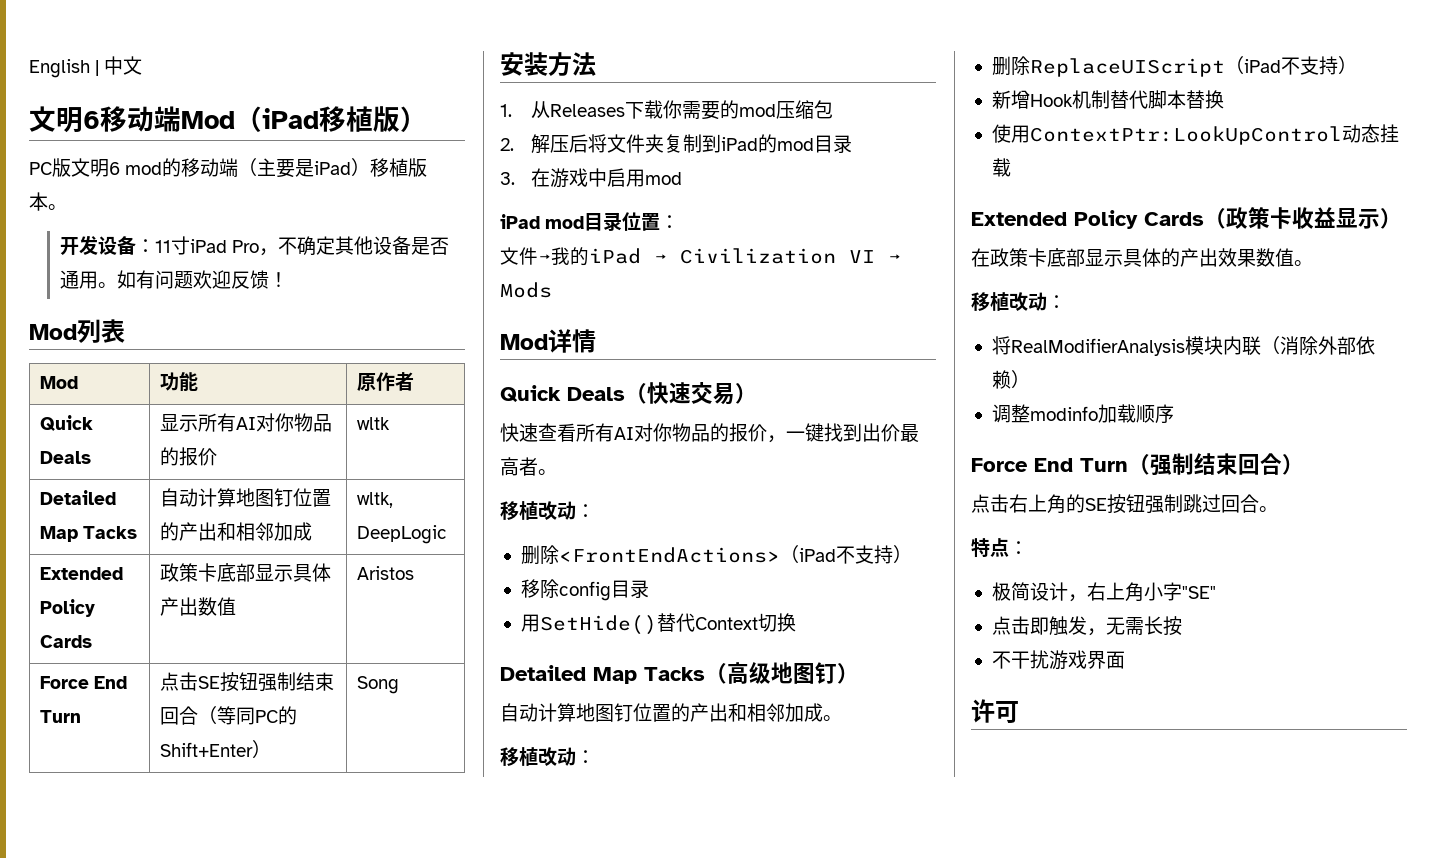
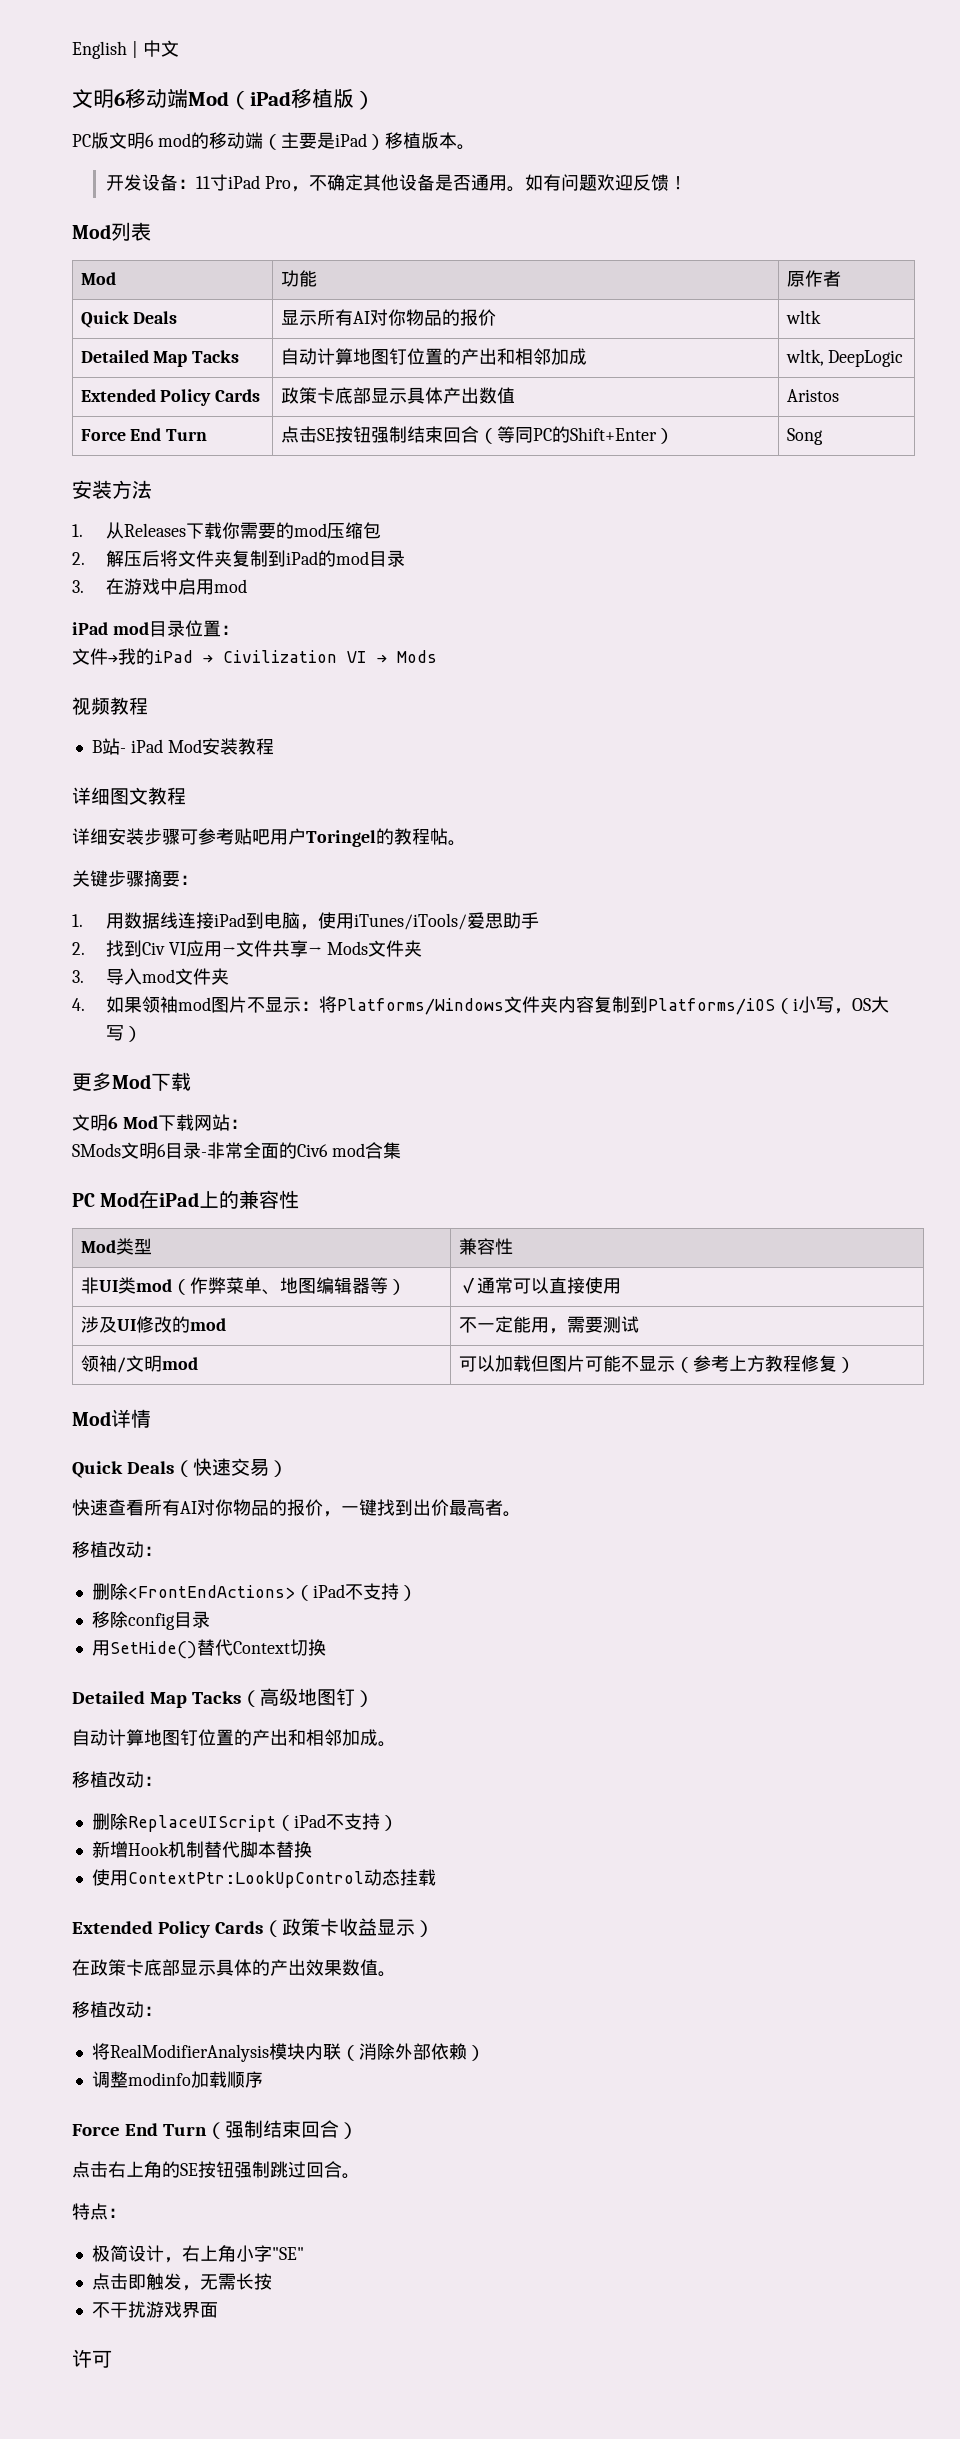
+ 视频教程
+ B站- iPad Mod安装教程
+ 详细图文教程
+ 详细安装步骤可参考贴吧用户Toringel的教程帖。
+ 关键步骤摘要：
+ 1.用数据线连接iPad到电脑，使用iTunes/iTools/爱思助手
+ 2.找到Civ VI应用→文件共享→ Mods文件夹
+ 3.导入mod文件夹
+ 4.如果领袖mod图片不显示：将Platforms/Windows文件夹内容复制到Platforms/iOS（i小写，OS大写）
+ 更多Mod下载
+ 文明6 Mod下载网站：
+ SMods文明6目录-非常全面的Civ6 mod合集
+ PC Mod在iPad上的兼容性
+ Mod类型 | 兼容性
+ 非UI类mod（作弊菜单、地图编辑器等） | ✓通常可以直接使用
+ 涉及UI修改的mod | 不一定能用，需要测试
+ 领袖/文明mod | 可以加载但图片可能不显示（参考上方教程修复）

